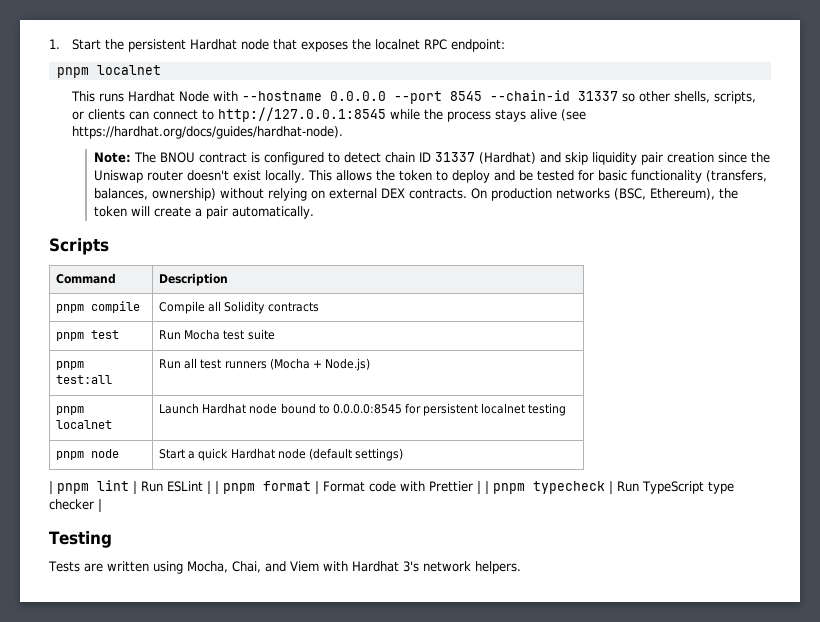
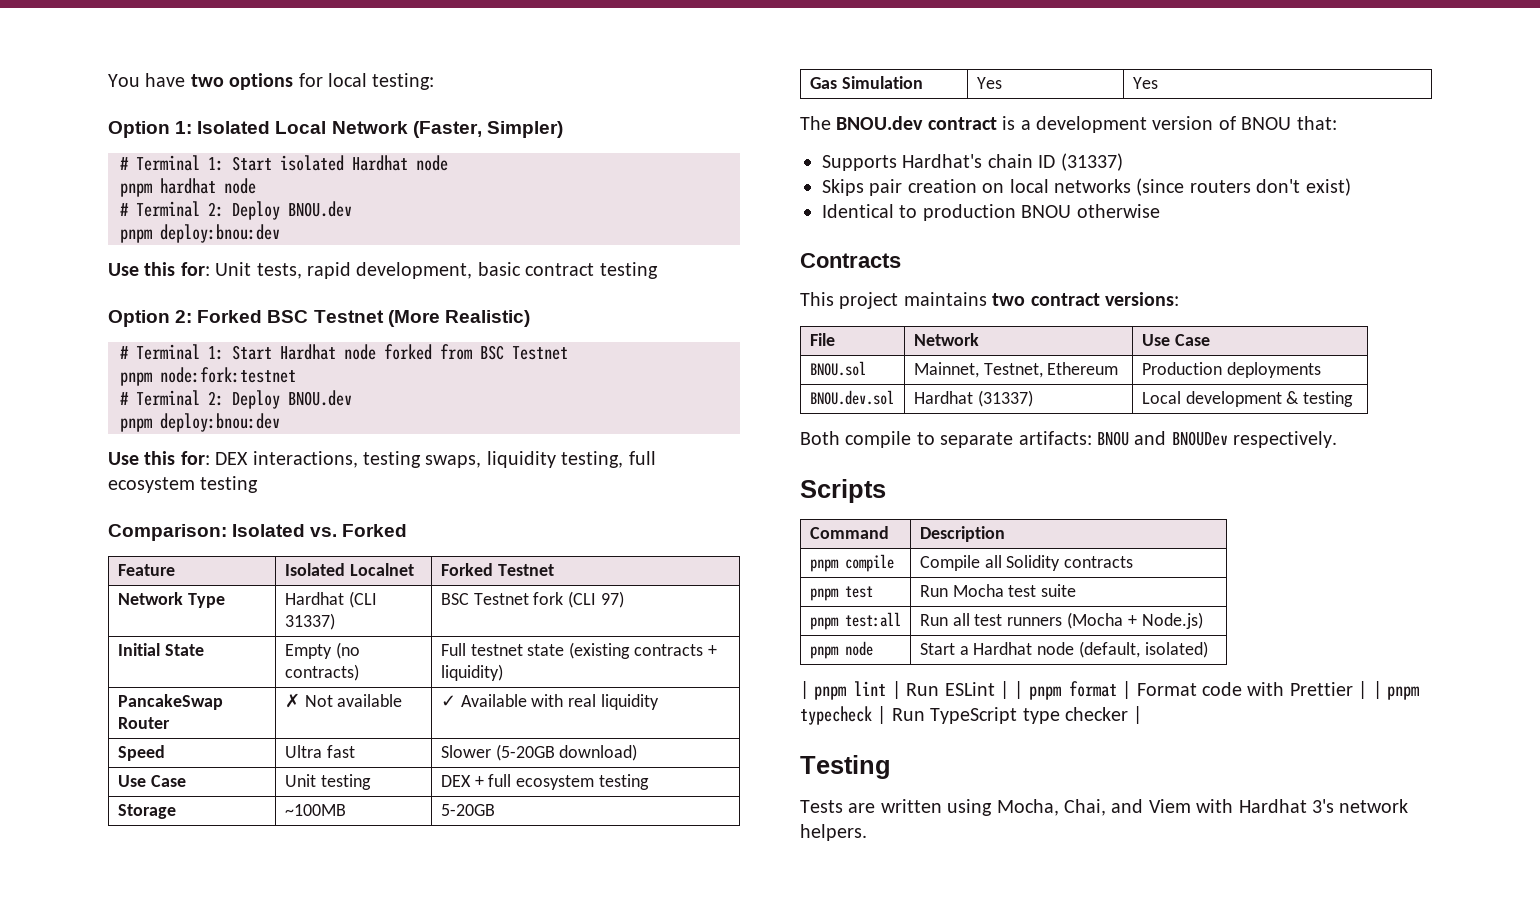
- 1. Start the persistent Hardhat node that exposes the localnet RPC endpoint:
- pnpm localnet
- This runs Hardhat Node with --hostname 0.0.0.0 --port 8545 --chain-id 31337 so other shells, scripts, or clients can connect to http://127.0.0.1:8545 while the process stays alive (see https://hardhat.org/docs/guides/hardhat-node).
- Note: The BNOU contract is configured to detect chain ID 31337 (Hardhat) and skip liquidity pair creation since the Uniswap router doesn't exist locally. This allows the token to deploy and be tested for basic functionality (transfers, balances, ownership) without relying on external DEX contracts. On production networks (BSC, Ethereum), the token will create a pair automatically.
+ You have two options for local testing:
+ Option 1: Isolated Local Network (Faster, Simpler)
+ # Terminal 1: Start isolated Hardhat node
+ pnpm hardhat node
+ # Terminal 2: Deploy BNOU.dev
+ pnpm deploy:bnou:dev
+ Use this for: Unit tests, rapid development, basic contract testing
+ Option 2: Forked BSC Testnet (More Realistic)
+ # Terminal 1: Start Hardhat node forked from BSC Testnet
+ pnpm node:fork:testnet
+ # Terminal 2: Deploy BNOU.dev
+ pnpm deploy:bnou:dev
+ Use this for: DEX interactions, testing swaps, liquidity testing, full ecosystem testing
+ Comparison: Isolated vs. Forked
+ Feature | Isolated Localnet | Forked Testnet
+ Network Type | Hardhat (CLI 31337) | BSC Testnet fork (CLI 97)
+ Initial State | Empty (no contracts) | Full testnet state (existing contracts + liquidity)
+ PancakeSwap Router | ✗ Not available | ✓ Available with real liquidity
+ Speed | Ultra fast | Slower (5-20GB download)
+ Use Case | Unit testing | DEX + full ecosystem testing
+ Storage | ~100MB | 5-20GB
+ Gas Simulation | Yes | Yes
+ The BNOU.dev contract is a development version of BNOU that:
+ Supports Hardhat's chain ID (31337)
+ Skips pair creation on local networks (since routers don't exist)
+ Identical to production BNOU otherwise
+ Contracts
+ This project maintains two contract versions:
+ File | Network | Use Case
+ BNOU.sol | Mainnet, Testnet, Ethereum | Production deployments
+ BNOU.dev.sol | Hardhat (31337) | Local development & testing
+ Both compile to separate artifacts: BNOU and BNOUDev respectively.
- pnpm localnet | Launch Hardhat node bound to 0.0.0.0:8545 for persistent localnet testing
- pnpm node | Start a quick Hardhat node (default settings)
+ pnpm node | Start a Hardhat node (default, isolated)

